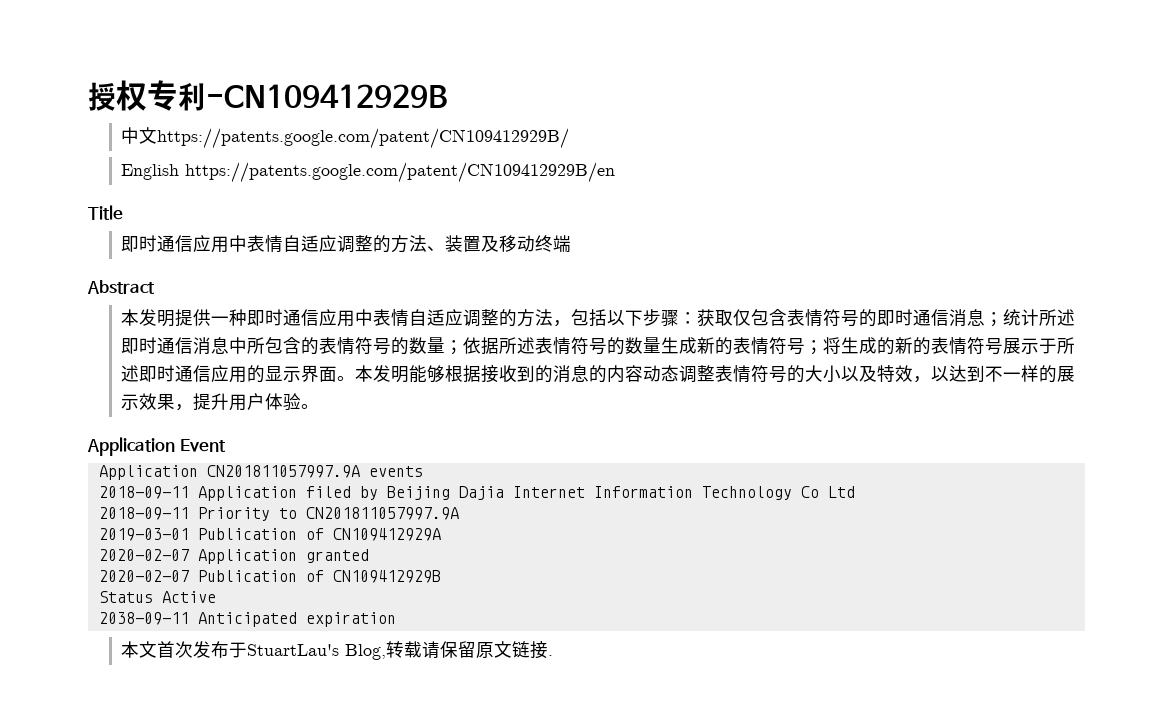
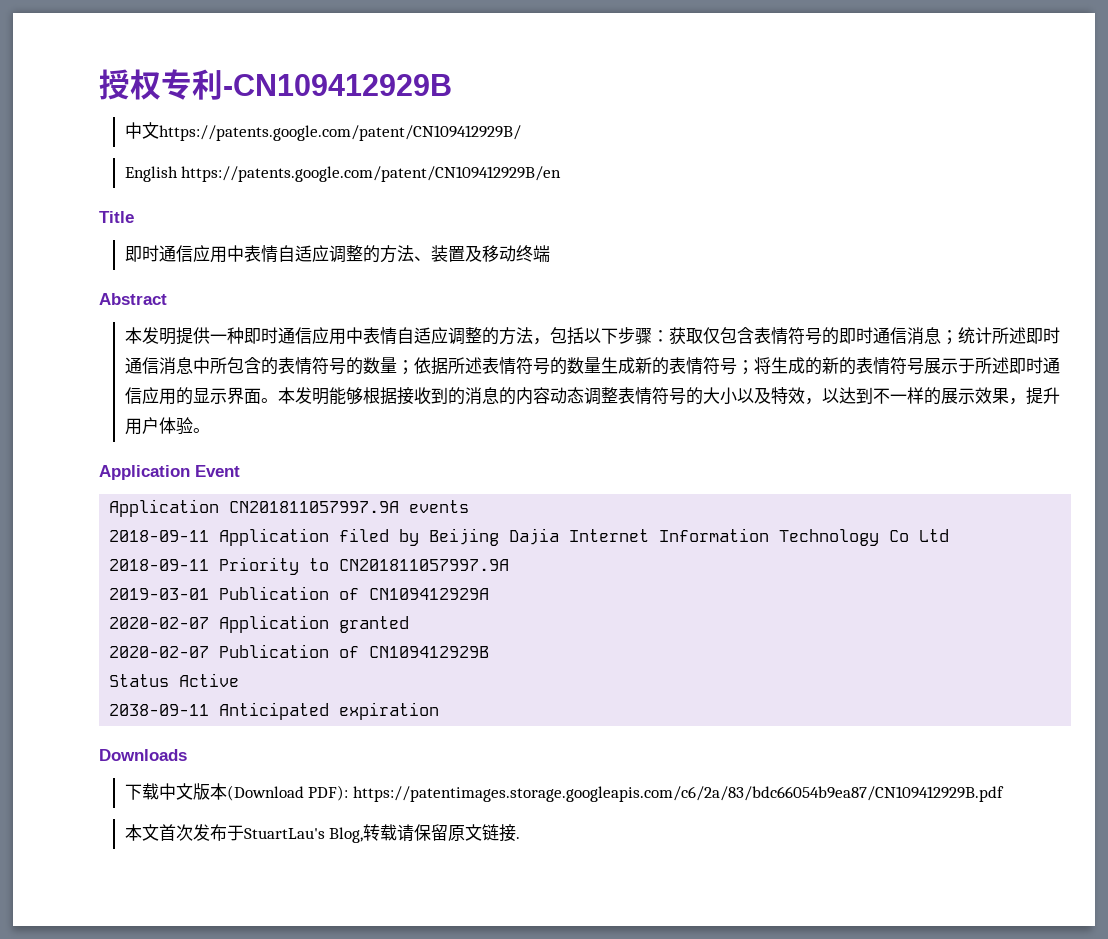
+ Downloads
+ 下载中文版本(Download PDF): https://patentimages.storage.googleapis.com/c6/2a/83/bdc66054b9ea87/CN109412929B.pdf

